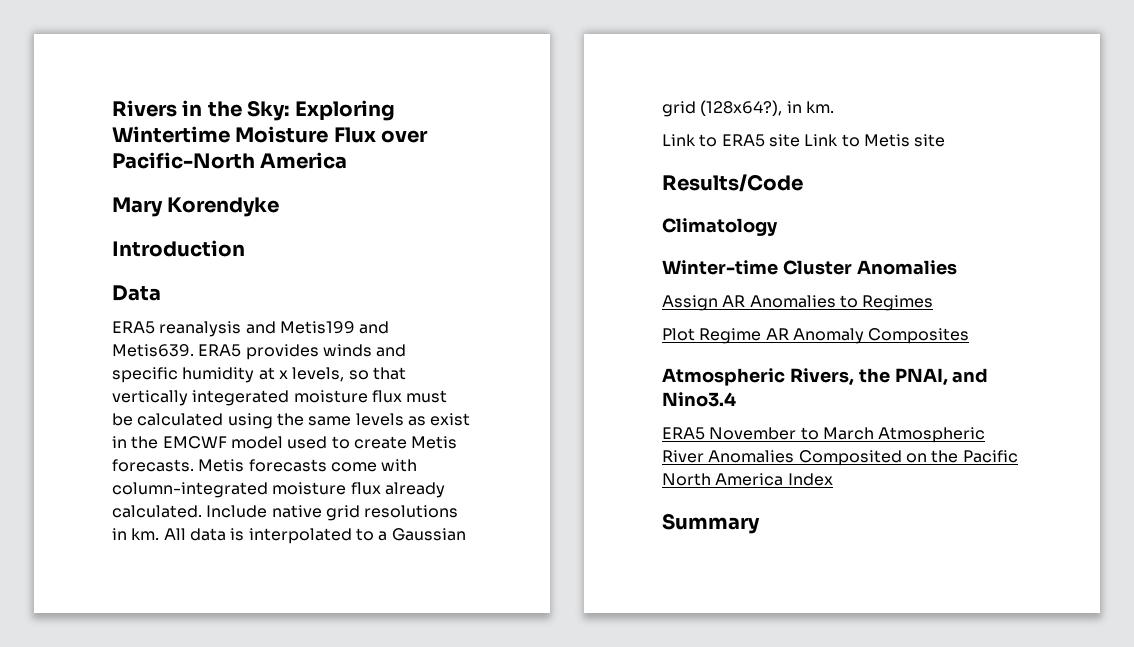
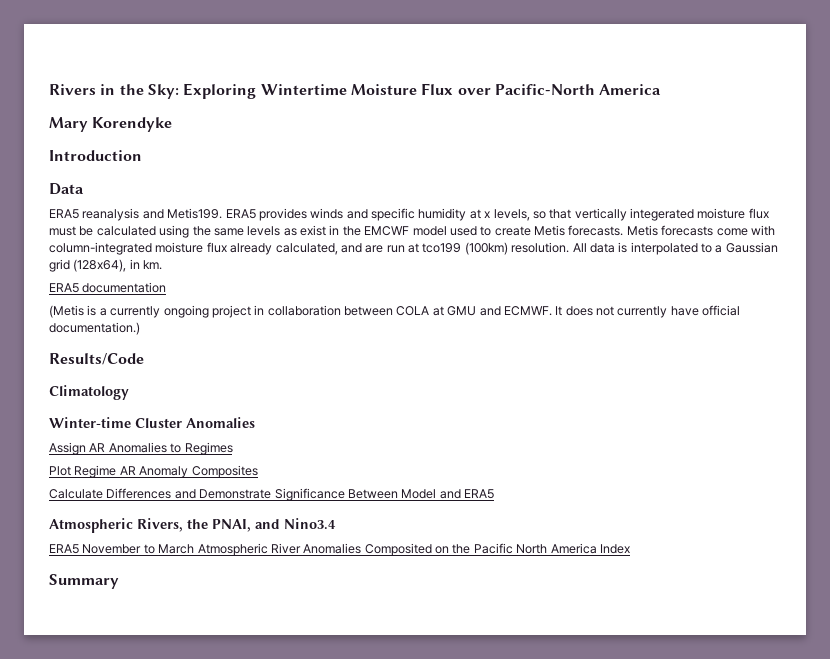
- ERA5 reanalysis and Metis199 and Metis639.
+ ERA5 reanalysis and Metis199.
- Metis forecasts come with column-integrated moisture flux already calculated. Include native grid resolutions in km.
+ Metis forecasts come with column-integrated moisture flux already calculated, and are run at tco199 (100km) resolution.
- All data is interpolated to a Gaussian grid (128x64?), in km.
+ All data is interpolated to a Gaussian grid (128x64), in km.
- Link to ERA5 site Link to Metis site
+ ERA5 documentation
+ (Metis is a currently ongoing project in collaboration between COLA at GMU and ECMWF. It does not currently have official documentation.)
+ Calculate Differences and Demonstrate Significance Between Model and ERA5

